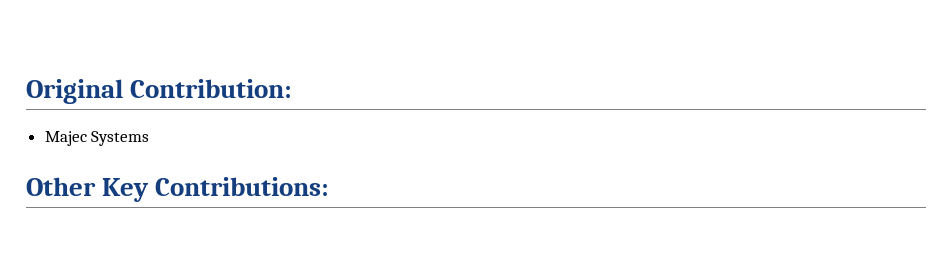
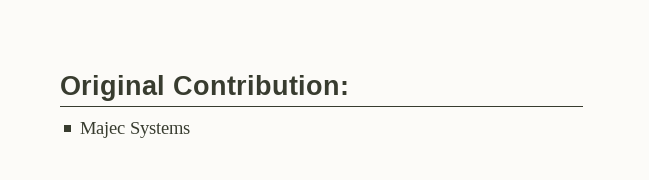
- Other Key Contributions:

